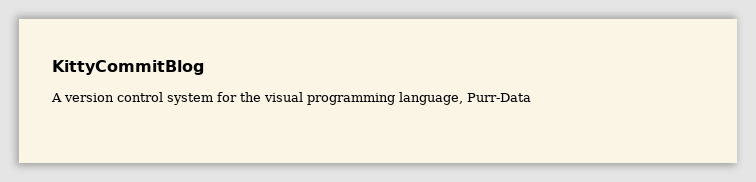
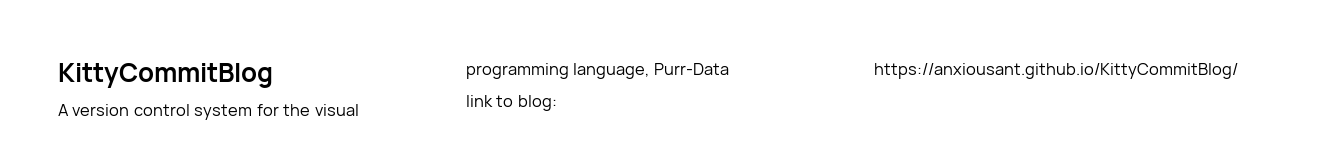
+ link to blog: https://anxiousant.github.io/KittyCommitBlog/

